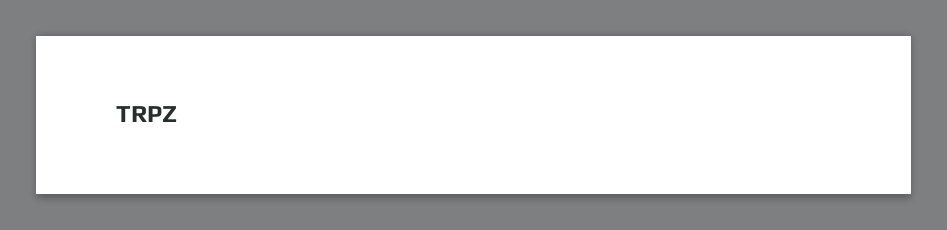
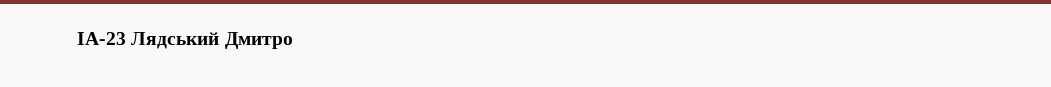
- TRPZ
+ ІА-23 Лядський Дмитро

